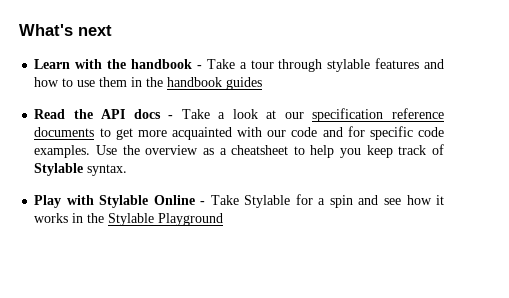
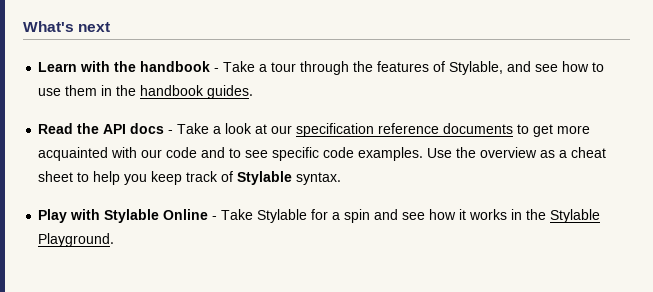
- Learn with the handbook - Take a tour through stylable features and how to use them in the handbook guides
+ Learn with the handbook - Take a tour through the features of Stylable, and see how to use them in the handbook guides.
- Read the API docs - Take a look at our specification reference documents to get more acquainted with our code and for specific code examples.
+ Read the API docs - Take a look at our specification reference documents to get more acquainted with our code and to see specific code examples.
- Use the overview as a cheatsheet to help you keep track of Stylable syntax.
+ Use the overview as a cheat sheet to help you keep track of Stylable syntax.
- Play with Stylable Online - Take Stylable for a spin and see how it works in the Stylable Playground
+ Play with Stylable Online - Take Stylable for a spin and see how it works in the Stylable Playground.

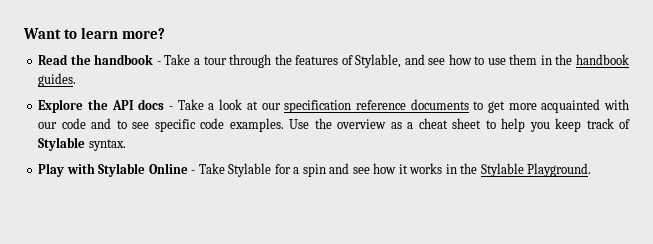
- What's next
- Learn with the handbook - Take a tour through the features of Stylable, and see how to use them in the handbook guides.
+ Want to learn more?
+ Read the handbook - Take a tour through the features of Stylable, and see how to use them in the handbook guides.
- Read the API docs - Take a look at our specification reference documents to get more acquainted with our code and to see specific code examples.
+ Explore the API docs - Take a look at our specification reference documents to get more acquainted with our code and to see specific code examples.

